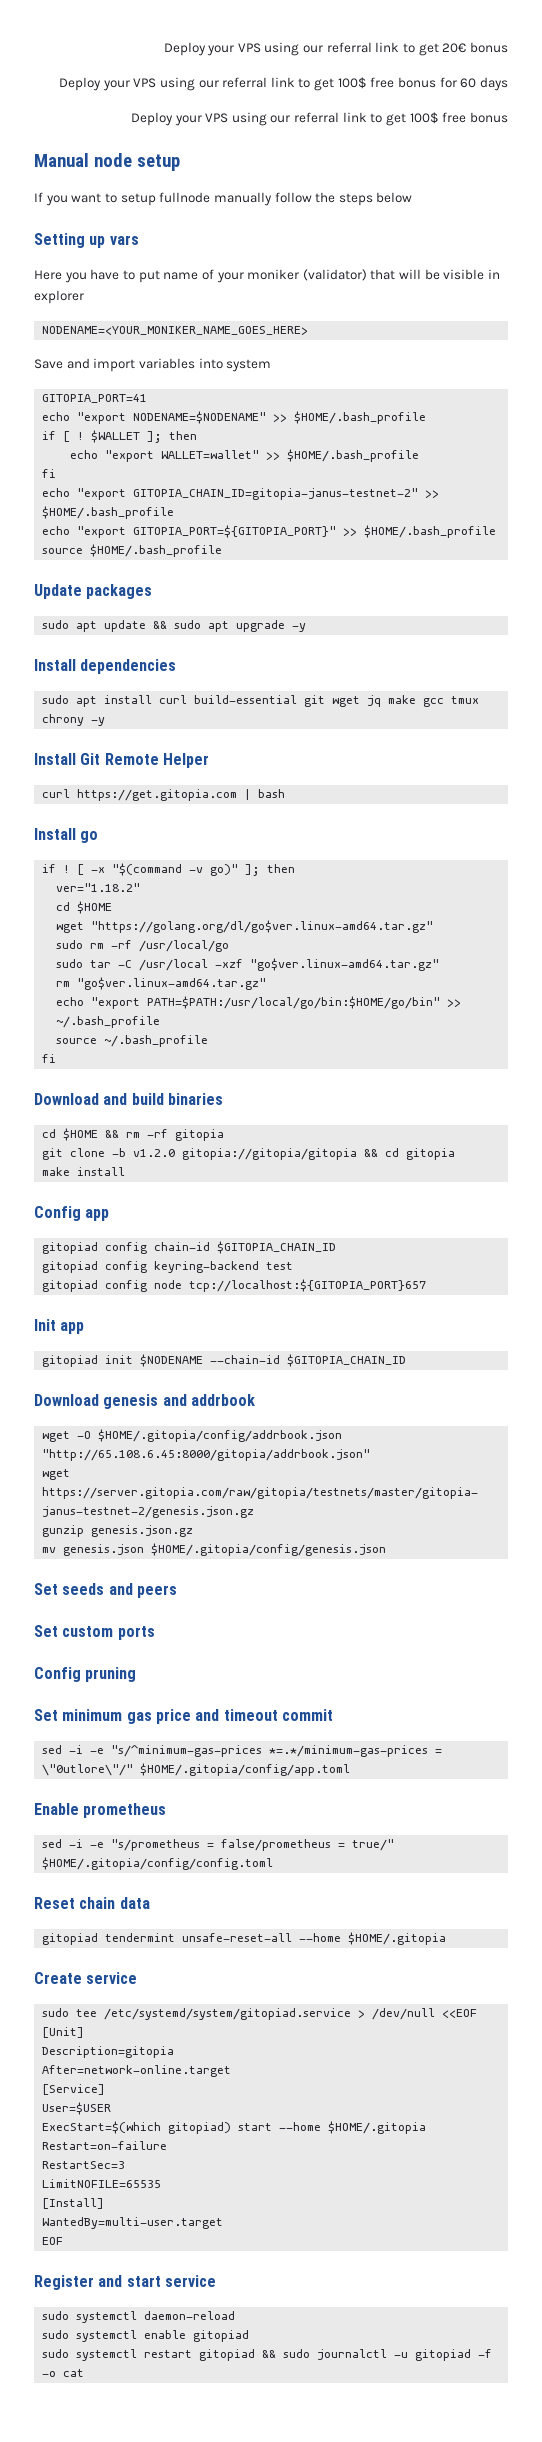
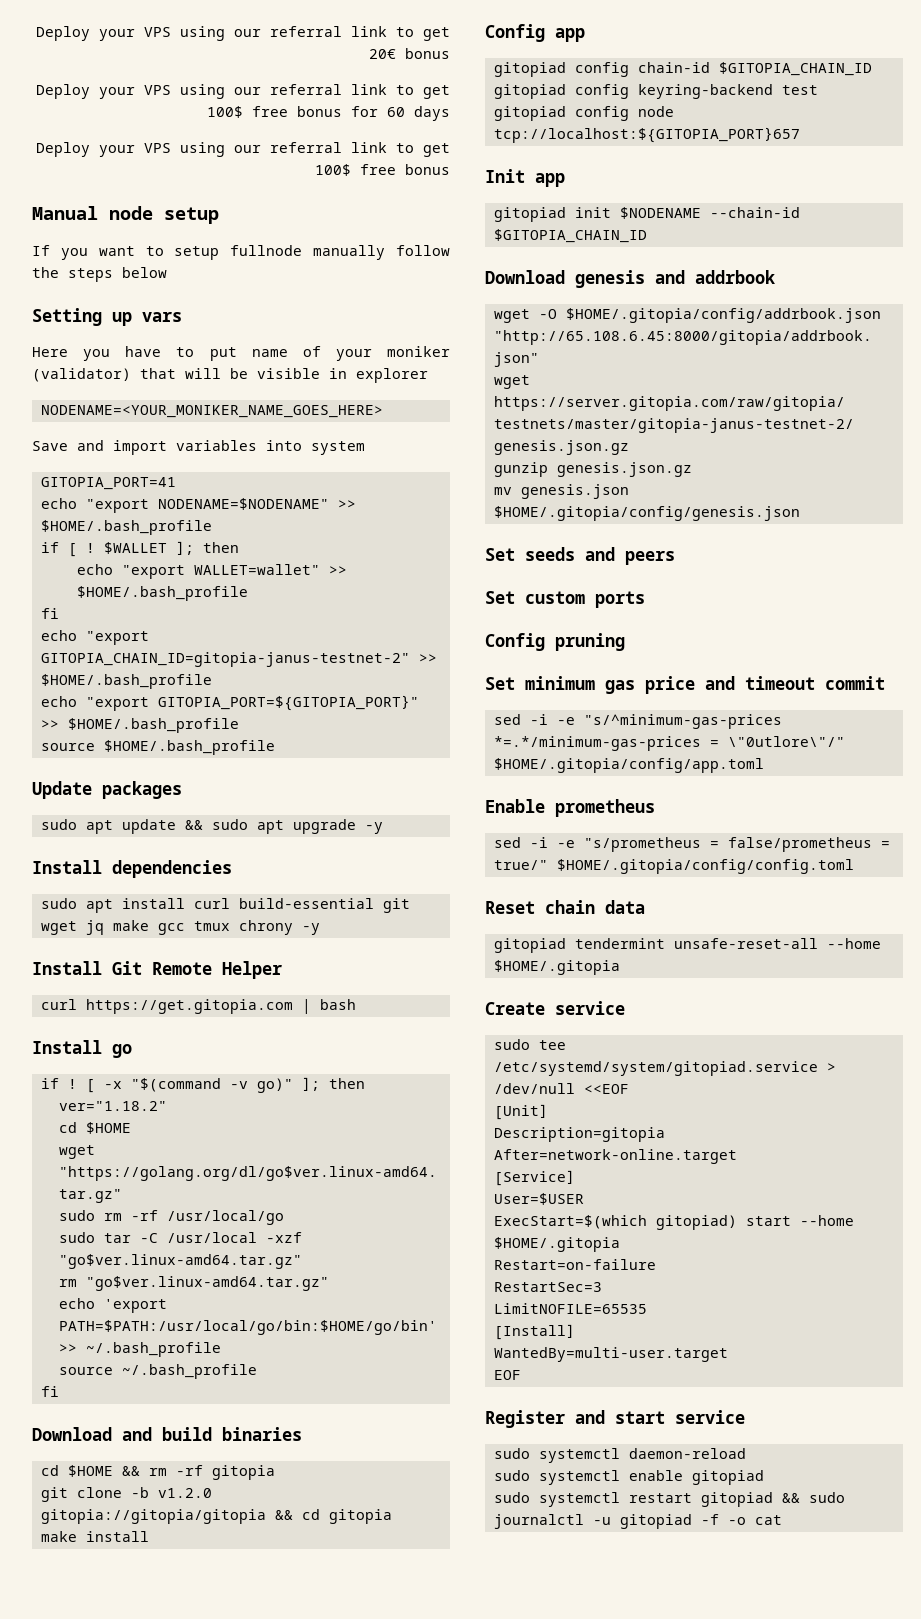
- echo "export PATH=$PATH:/usr/local/go/bin:$HOME/go/bin" >> ~/.bash_profile
+ echo 'export PATH=$PATH:/usr/local/go/bin:$HOME/go/bin' >> ~/.bash_profile

